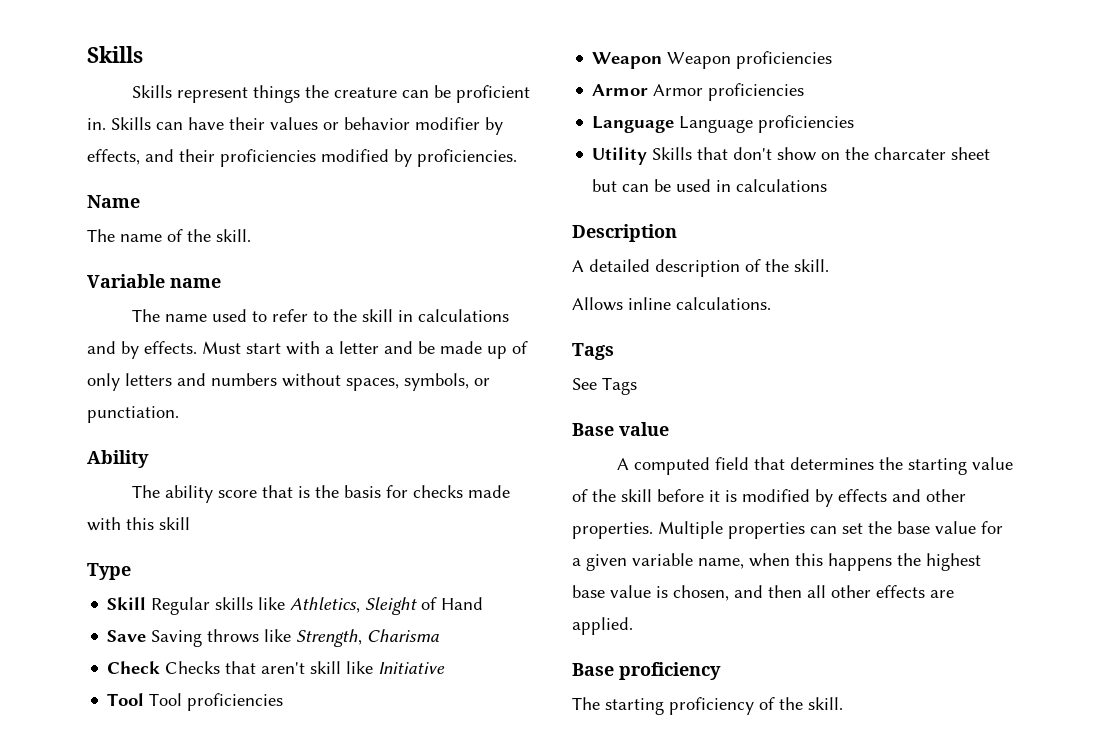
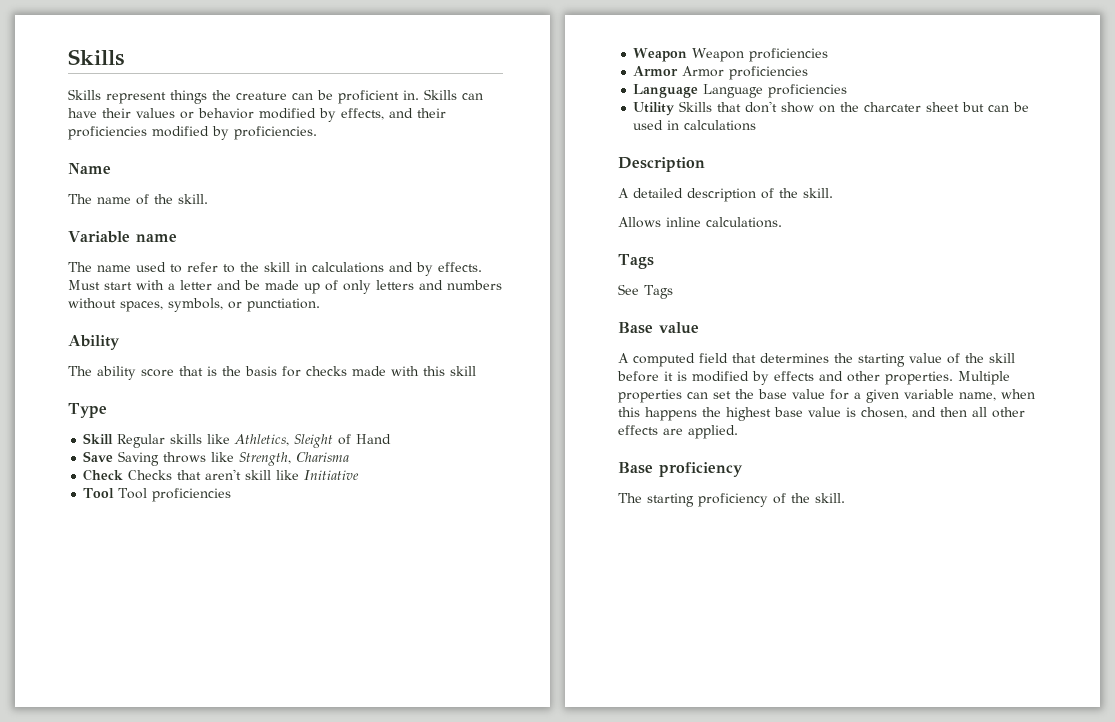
- Skills can have their values or behavior modifier by effects, and their proficiencies modified by proficiencies.
+ Skills can have their values or behavior modified by effects, and their proficiencies modified by proficiencies.

